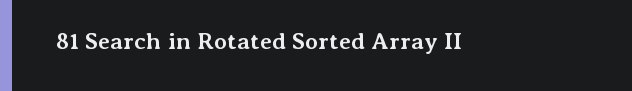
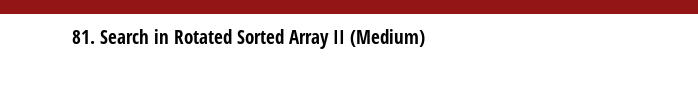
- 81 Search in Rotated Sorted Array II
+ 81. Search in Rotated Sorted Array II (Medium)

